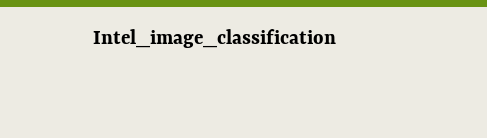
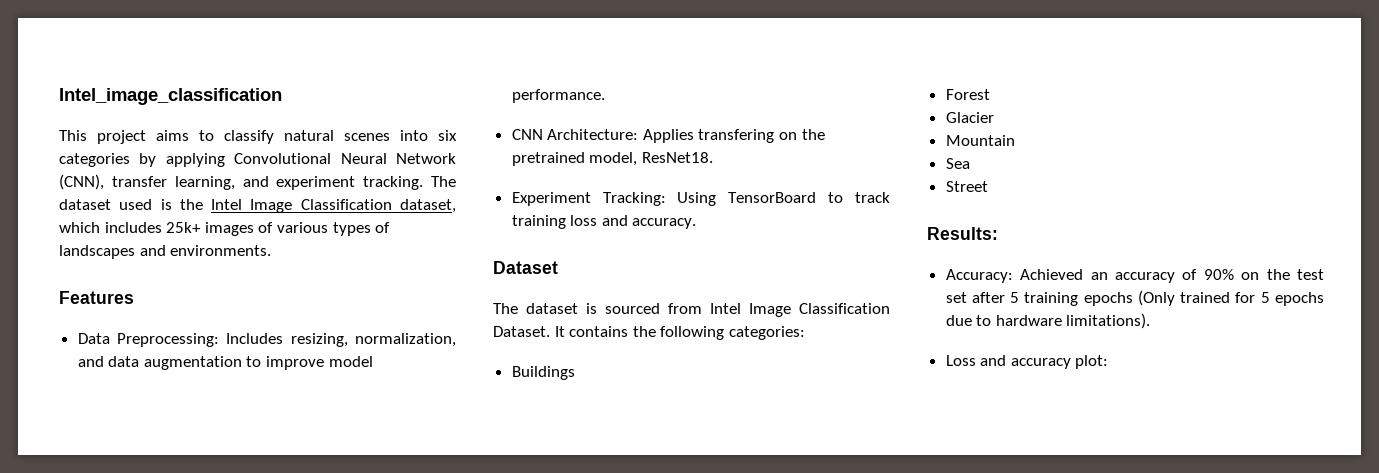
+ This project aims to classify natural scenes into six categories by applying Convolutional Neural Network (CNN), transfer learning, and experiment tracking. The dataset used is the Intel Image Classification dataset, which includes 25k+ images of various types of landscapes and environments.
+ Features
+ Data Preprocessing: Includes resizing, normalization, and data augmentation to improve model performance.
+ CNN Architecture: Applies transfering on the pretrained model, ResNet18.
+ Experiment Tracking: Using TensorBoard to track training loss and accuracy.
+ Dataset
+ The dataset is sourced from Intel Image Classification Dataset. It contains the following categories:
+ Buildings
+ Forest
+ Glacier
+ Mountain
+ Sea
+ Street
+ Results:
+ Accuracy: Achieved an accuracy of 90% on the test set after 5 training epochs (Only trained for 5 epochs due to hardware limitations).
+ Loss and accuracy plot:

